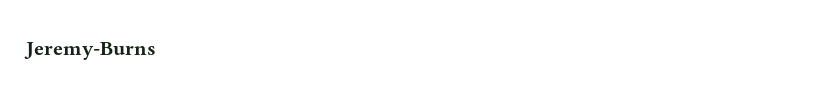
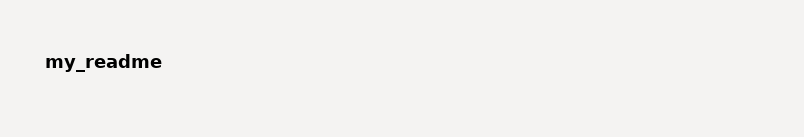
- Jeremy-Burns
+ my_readme

